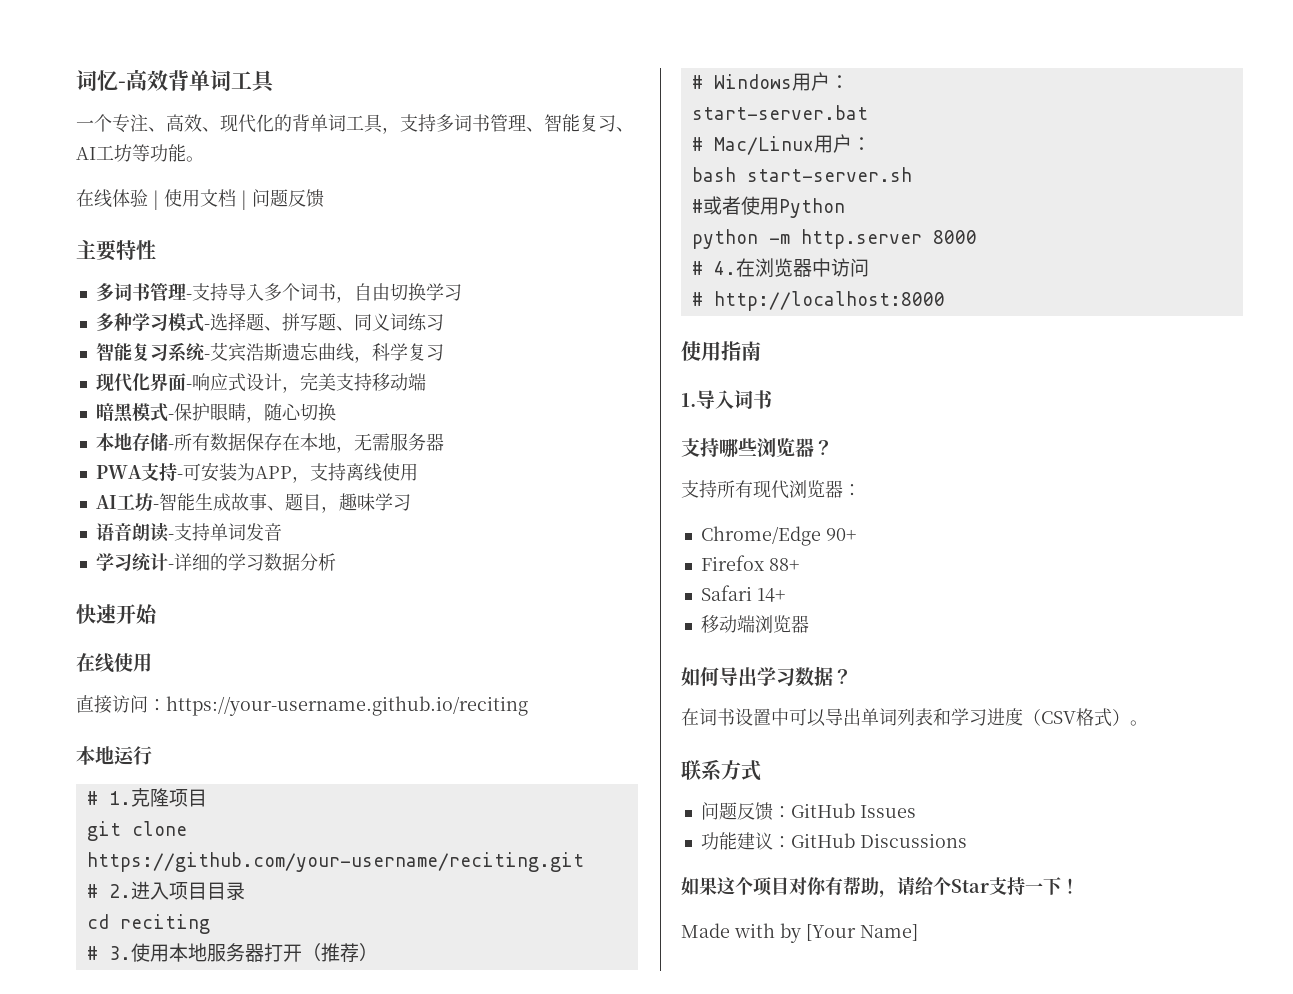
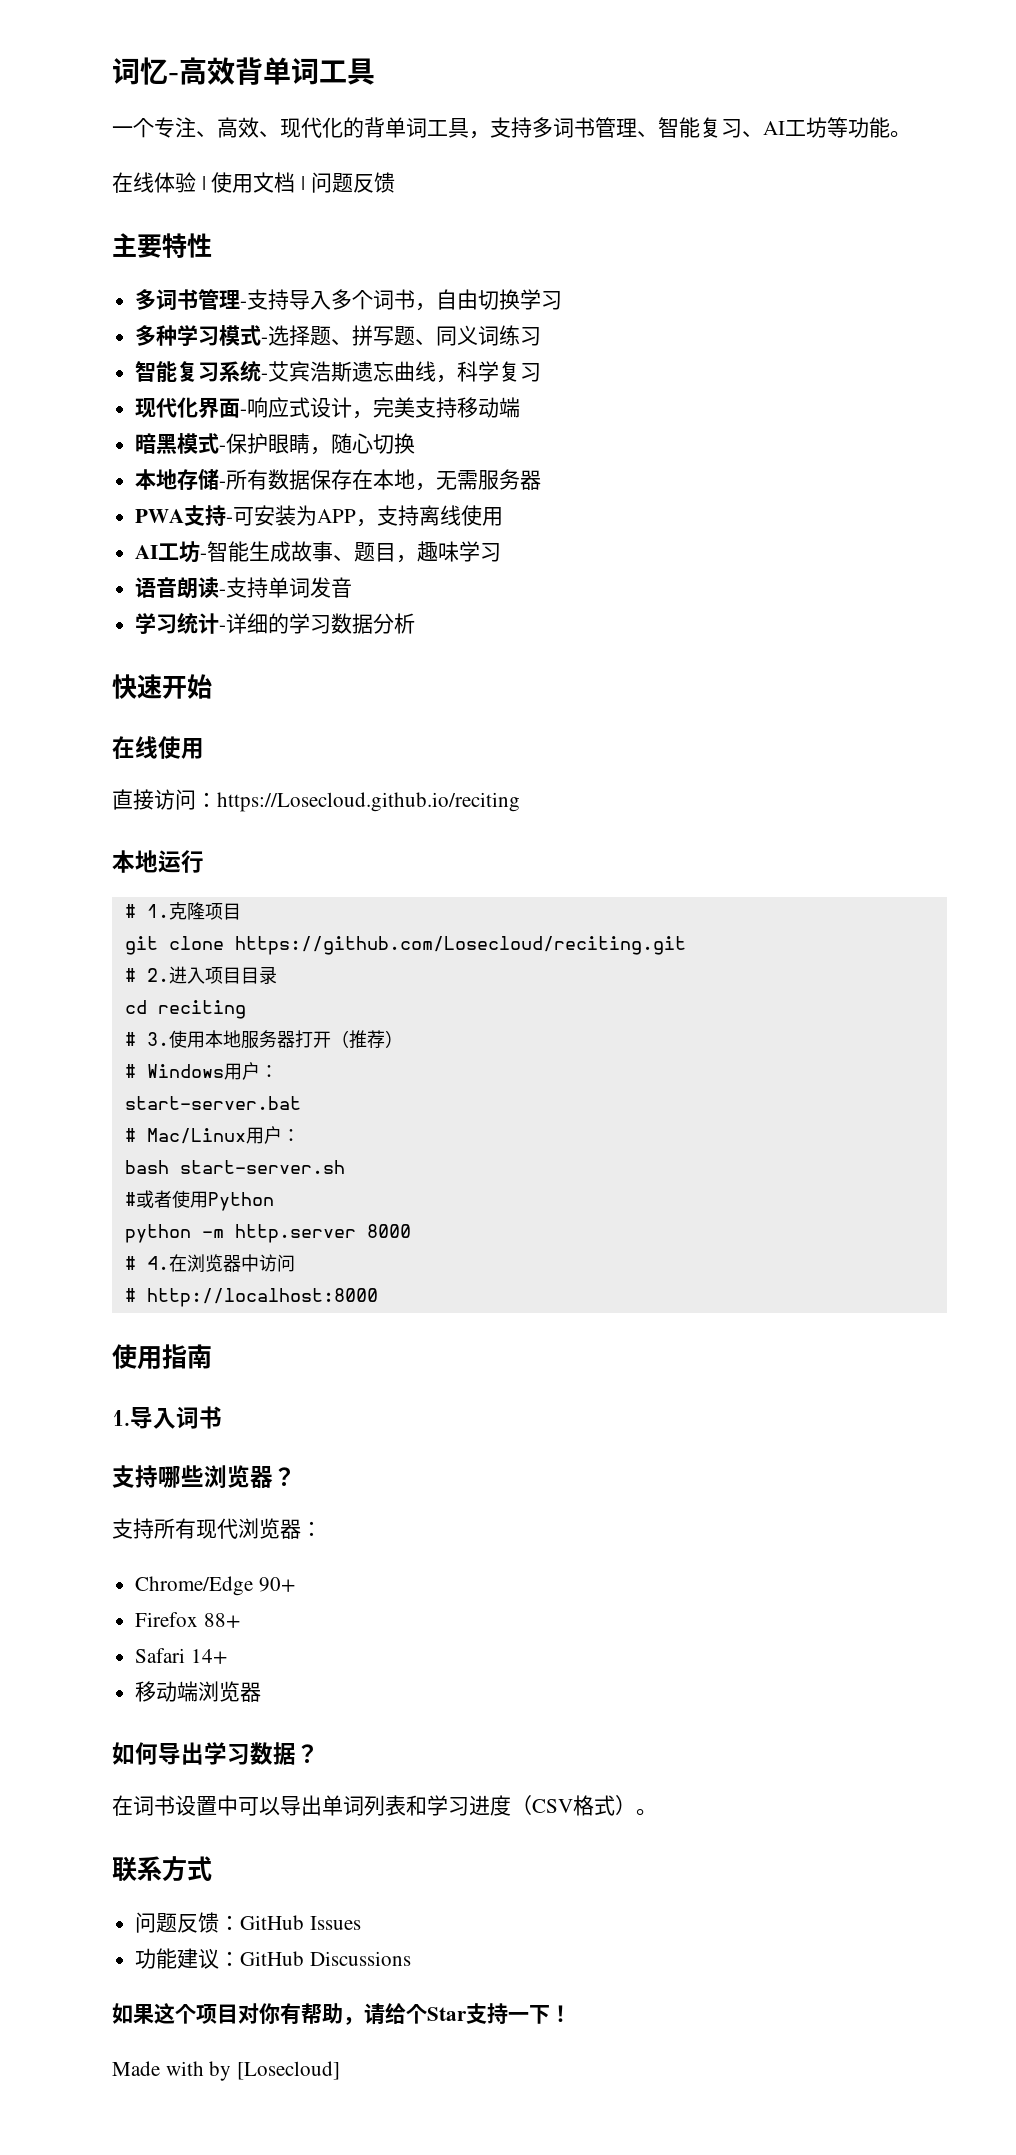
- 直接访问：https://your-username.github.io/reciting
+ 直接访问：https://Losecloud.github.io/reciting
- git clone https://github.com/your-username/reciting.git
+ git clone https://github.com/Losecloud/reciting.git
- Made with by [Your Name]
+ Made with by [Losecloud]

